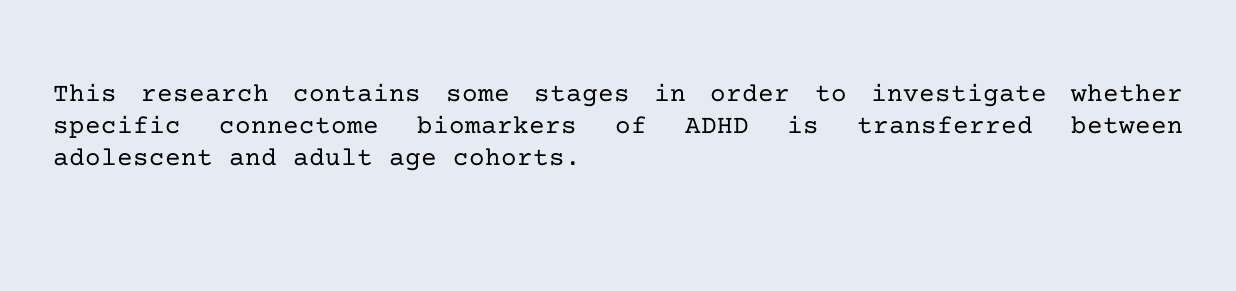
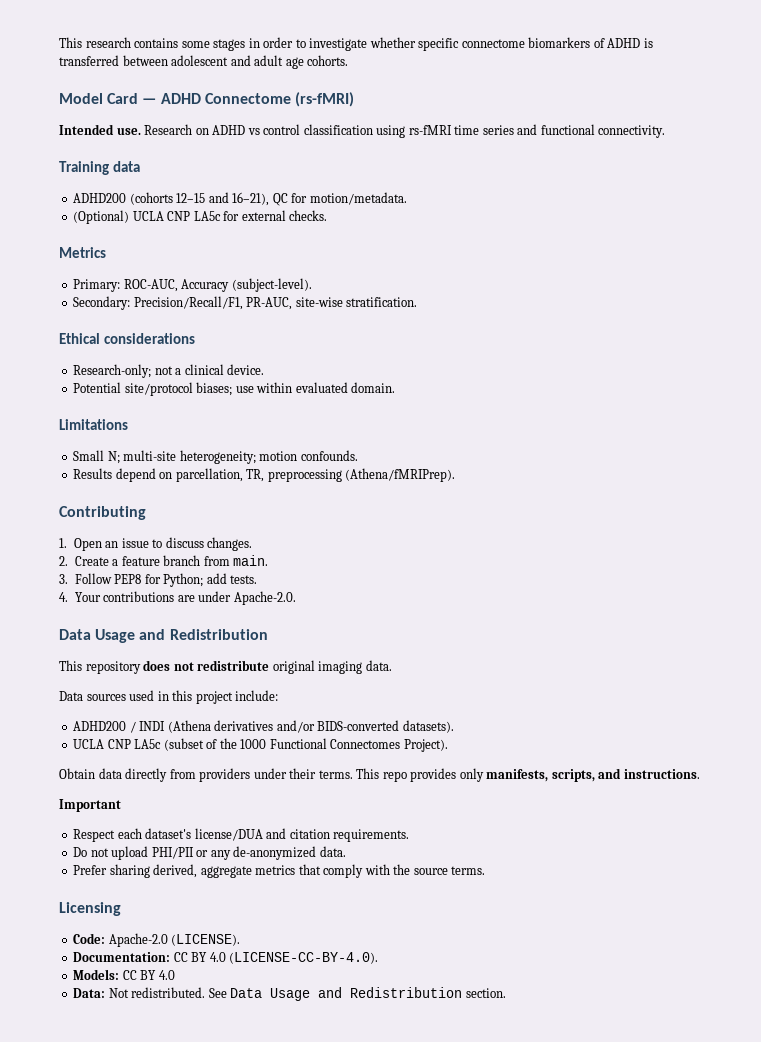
+ Model Card — ADHD Connectome (rs-fMRI)
+ Intended use. Research on ADHD vs control classification using rs-fMRI time series and functional connectivity.
+ Training data
+ ADHD200 (cohorts 12–15 and 16–21), QC for motion/metadata.
+ (Optional) UCLA CNP LA5c for external checks.
+ Metrics
+ Primary: ROC-AUC, Accuracy (subject-level).
+ Secondary: Precision/Recall/F1, PR-AUC, site-wise stratification.
+ Ethical considerations
+ Research-only; not a clinical device.
+ Potential site/protocol biases; use within evaluated domain.
+ Limitations
+ Small N; multi-site heterogeneity; motion confounds.
+ Results depend on parcellation, TR, preprocessing (Athena/fMRIPrep).
+ Contributing
+ 1. Open an issue to discuss changes.
+ 2. Create a feature branch from main.
+ 3. Follow PEP8 for Python; add tests.
+ 4. Your contributions are under Apache-2.0.
+ Data Usage and Redistribution
+ This repository does not redistribute original imaging data.
+ Data sources used in this project include:
+ ADHD200 / INDI (Athena derivatives and/or BIDS-converted datasets).
+ UCLA CNP LA5c (subset of the 1000 Functional Connectomes Project).
+ Obtain data directly from providers under their terms. This repo provides only manifests, scripts, and instructions.
+ Important
+ Respect each dataset's license/DUA and citation requirements.
+ Do not upload PHI/PII or any de-anonymized data.
+ Prefer sharing derived, aggregate metrics that comply with the source terms.
+ Licensing
+ Code: Apache-2.0 (LICENSE).
+ Documentation: CC BY 4.0 (LICENSE-CC-BY-4.0).
+ Models: CC BY 4.0
+ Data: Not redistributed. See Data Usage and Redistribution section.

